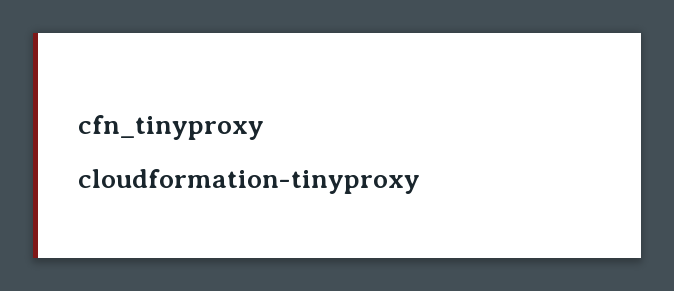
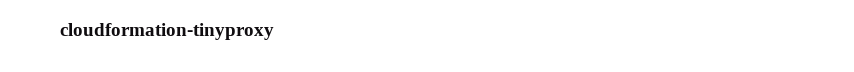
- cfn_tinyproxy

